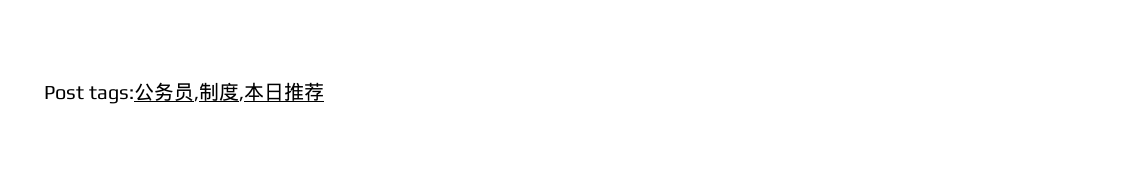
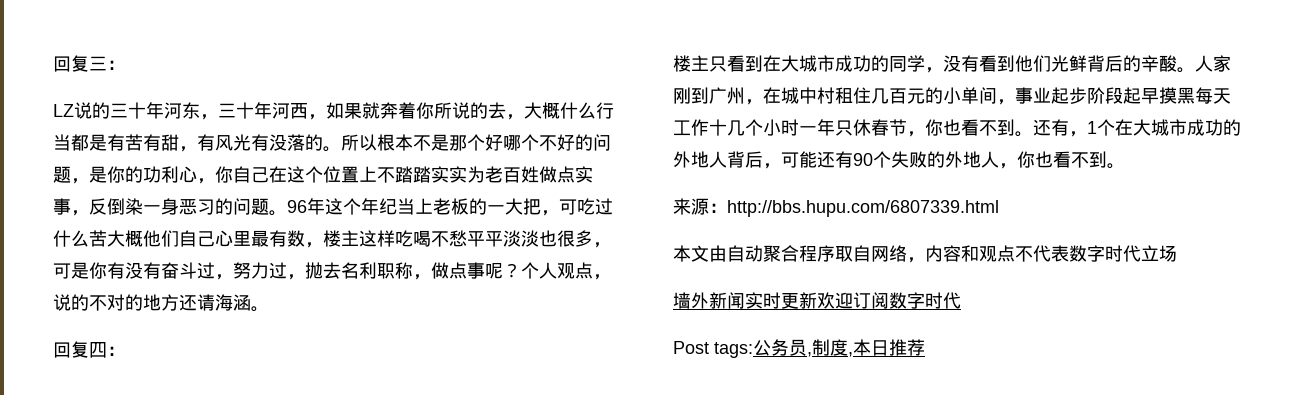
+ 回复三：
+ LZ说的三十年河东，三十年河西，如果就奔着你所说的去，大概什么行当都是有苦有甜，有风光有没落的。所以根本不是那个好哪个不好的问题，是你的功利心，你自己在这个位置上不踏踏实实为老百姓做点实事，反倒染一身恶习的问题。96年这个年纪当上老板的一大把，可吃过什么苦大概他们自己心里最有数，楼主这样吃喝不愁平平淡淡也很多，可是你有没有奋斗过，努力过，抛去名利职称，做点事呢？个人观点，说的不对的地方还请海涵。
+ 回复四：
+ 楼主只看到在大城市成功的同学，没有看到他们光鲜背后的辛酸。人家刚到广州，在城中村租住几百元的小单间，事业起步阶段起早摸黑每天工作十几个小时一年只休春节，你也看不到。还有，1个在大城市成功的外地人背后，可能还有90个失败的外地人，你也看不到。
+ 来源：http://bbs.hupu.com/6807339.html
+ 本文由自动聚合程序取自网络，内容和观点不代表数字时代立场
+ 墙外新闻实时更新欢迎订阅数字时代

